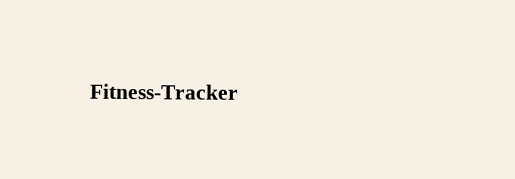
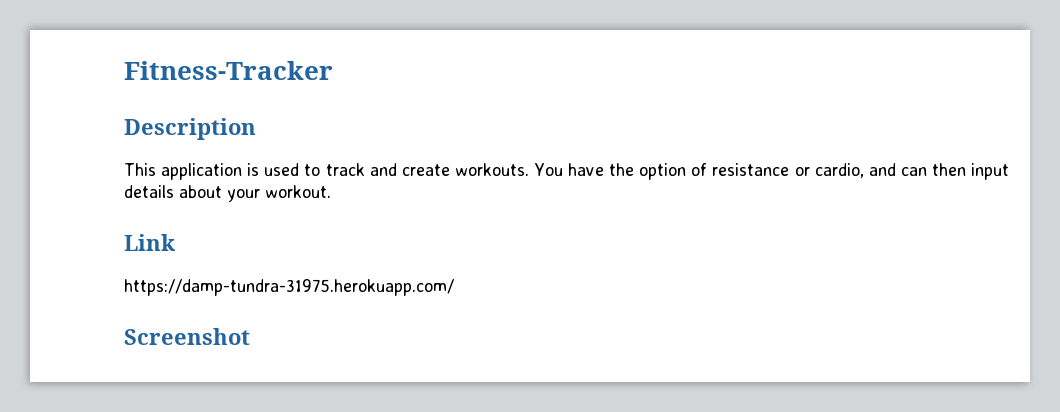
+ Description
+ This application is used to track and create workouts. You have the option of resistance or cardio, and can then input details about your workout.
+ Link
+ https://damp-tundra-31975.herokuapp.com/
+ Screenshot

